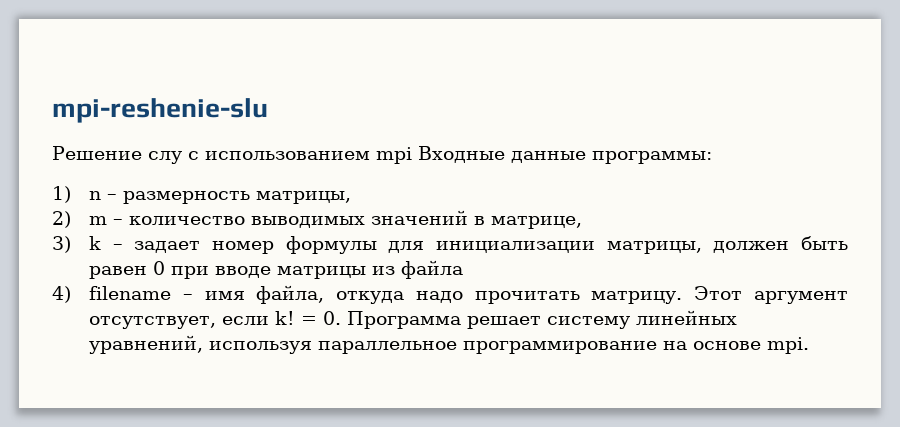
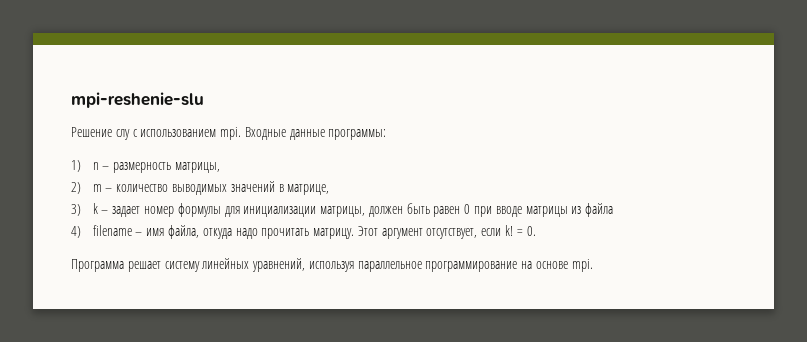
- Решение слу с использованием mpi Входные данные программы:
+ Решение слу с использованием mpi. Входные данные программы:
- = 0. Программа решает систему линейных уравнений, используя параллельное программирование на основе mpi.
+ = 0.
+ Программа решает систему линейных уравнений, используя параллельное программирование на основе mpi.

